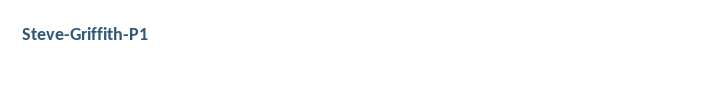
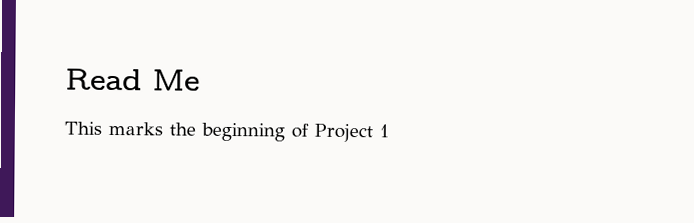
- Steve-Griffith-P1
+ Read Me
+ This marks the beginning of Project 1

